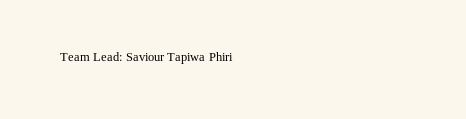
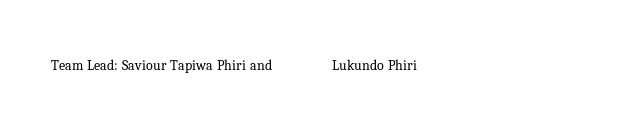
- Team Lead: Saviour Tapiwa Phiri
+ Team Lead: Saviour Tapiwa Phiri and Lukundo Phiri

